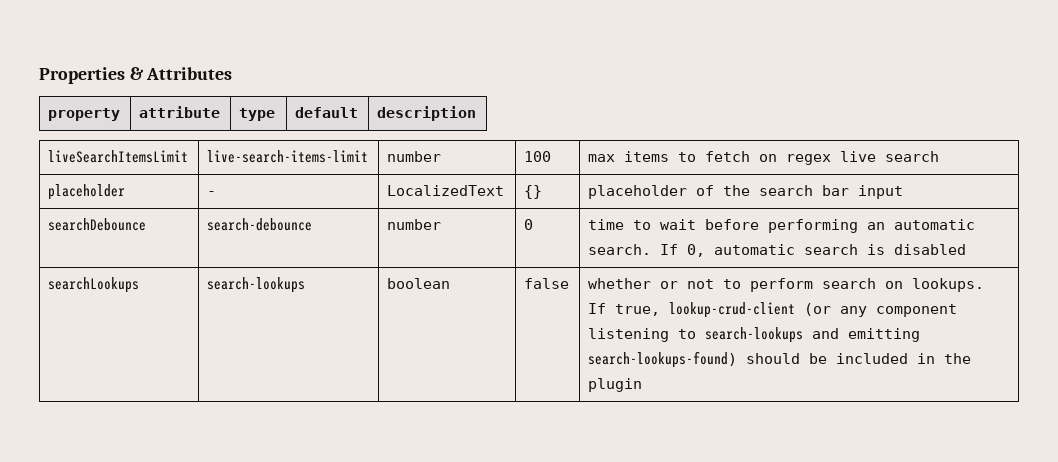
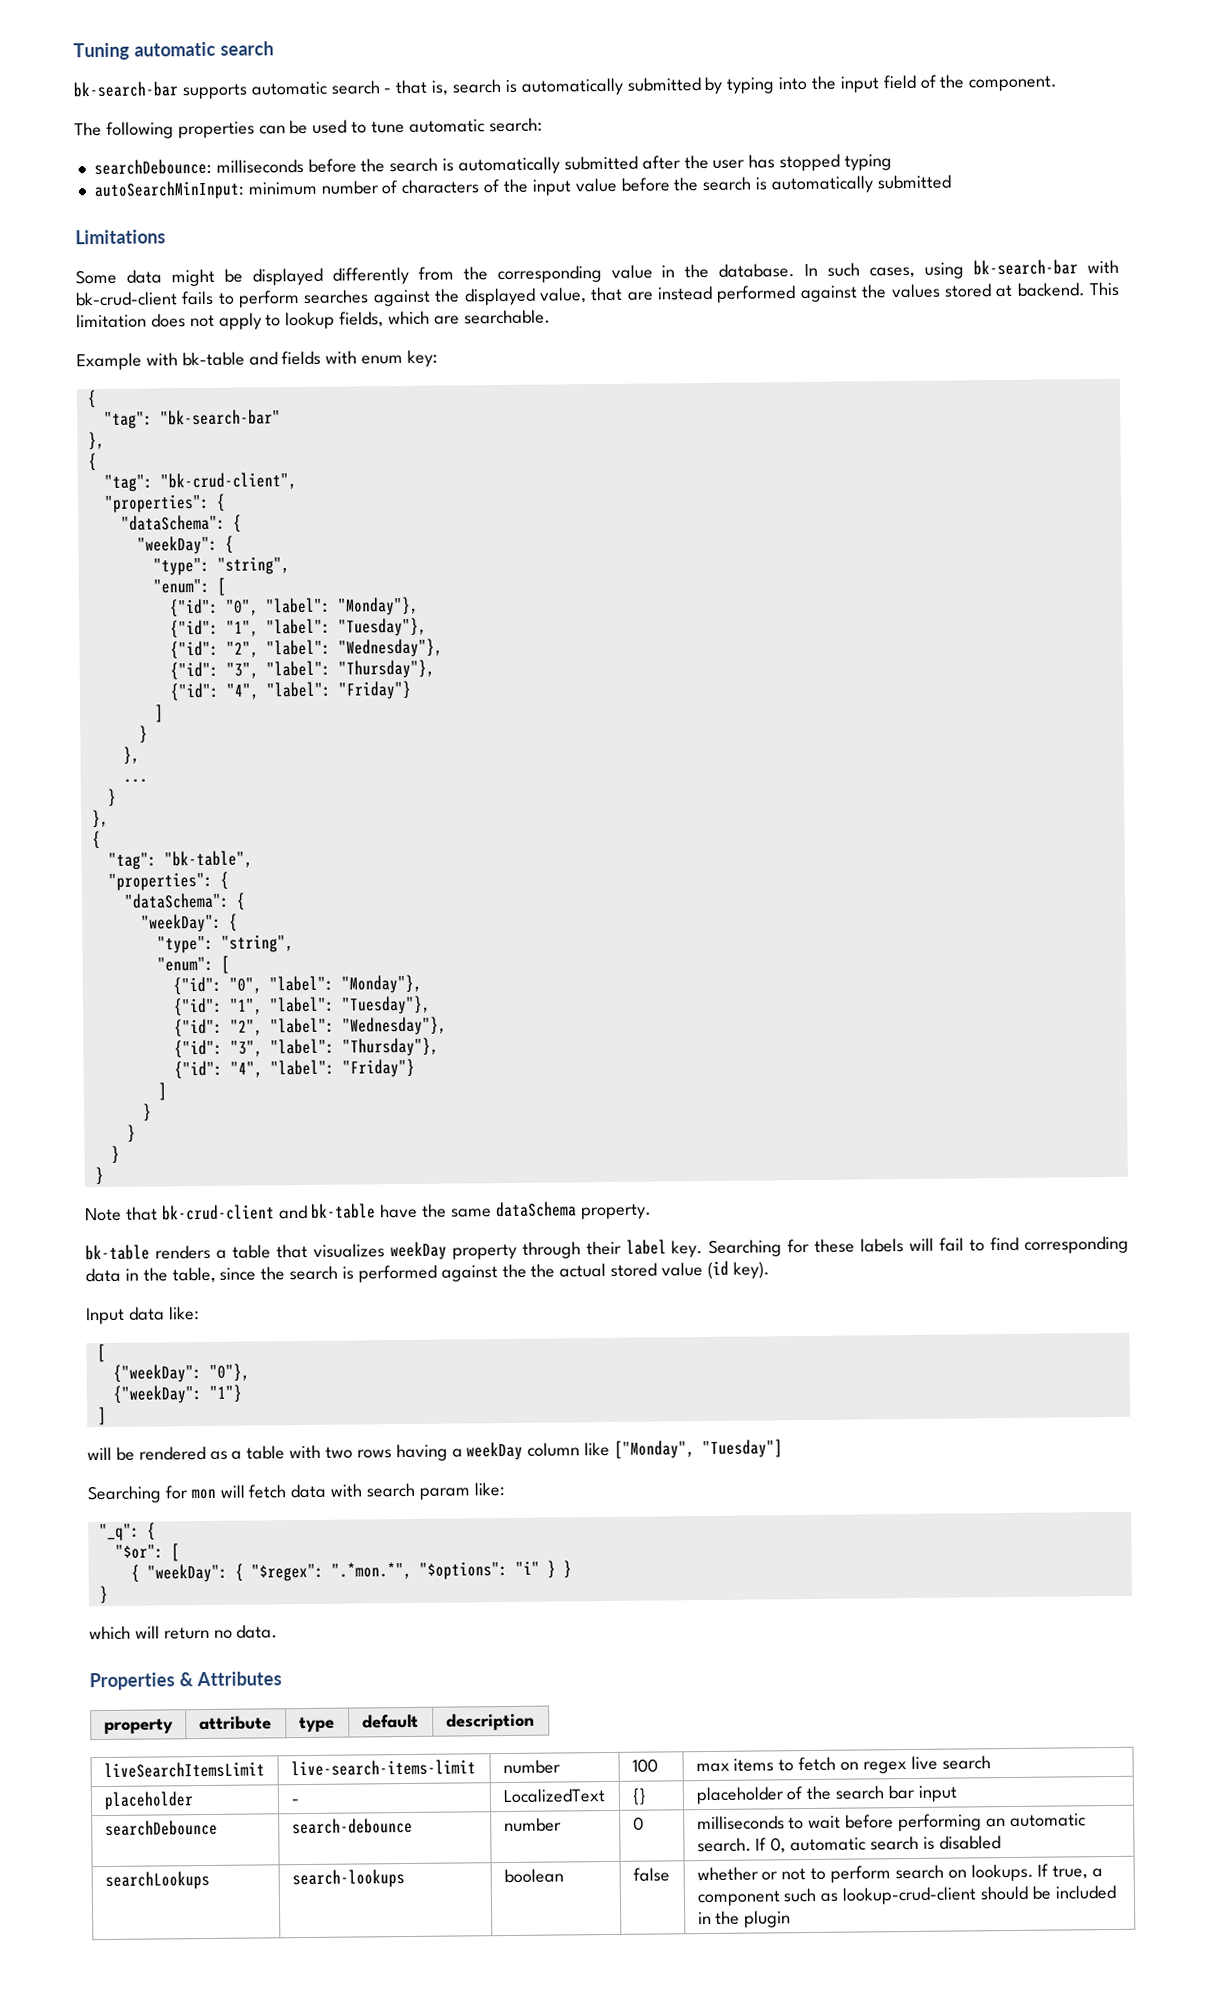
+ Tuning automatic search
+ bk-search-bar supports automatic search - that is, search is automatically submitted by typing into the input field of the component.
+ The following properties can be used to tune automatic search:
+ searchDebounce: milliseconds before the search is automatically submitted after the user has stopped typing
+ autoSearchMinInput: minimum number of characters of the input value before the search is automatically submitted
+ Limitations
+ Some data might be displayed differently from the corresponding value in the database. In such cases, using bk-search-bar with bk-crud-client fails to perform searches against the displayed value, that are instead performed against the values stored at backend. This limitation does not apply to lookup fields, which are searchable.
+ Example with bk-table and fields with enum key:
+ {
+ "tag": "bk-search-bar"
+ },
+ {
+ "tag": "bk-crud-client",
+ "properties": {
+ "dataSchema": {
+ "weekDay": {
+ "type": "string",
+ "enum": [
+ {"id": "0", "label": "Monday"},
+ {"id": "1", "label": "Tuesday"},
+ {"id": "2", "label": "Wednesday"},
+ {"id": "3", "label": "Thursday"},
+ {"id": "4", "label": "Friday"}
+ ]
+ }
+ },
+ ...
+ }
+ },
+ {
+ "tag": "bk-table",
+ "properties": {
+ "dataSchema": {
+ "weekDay": {
+ "type": "string",
+ "enum": [
+ {"id": "0", "label": "Monday"},
+ {"id": "1", "label": "Tuesday"},
+ {"id": "2", "label": "Wednesday"},
+ {"id": "3", "label": "Thursday"},
+ {"id": "4", "label": "Friday"}
+ ]
+ }
+ }
+ }
+ }
+ Note that bk-crud-client and bk-table have the same dataSchema property.
+ bk-table renders a table that visualizes weekDay property through their label key. Searching for these labels will fail to find corresponding data in the table, since the search is performed against the the actual stored value (id key).
+ Input data like:
+ [
+ {"weekDay": "0"},
+ {"weekDay": "1"}
+ ]
+ will be rendered as a table with two rows having a weekDay column like ["Monday", "Tuesday"]
+ Searching for mon will fetch data with search param like:
+ "_q": {
+ "$or": [
+ { "weekDay": { "$regex": ".*mon.*", "$options": "i" } }
+ }
+ which will return no data.
- searchDebounce | search-debounce | number | 0 | time to wait before performing an automatic search. If 0, automatic search is disabled
+ searchDebounce | search-debounce | number | 0 | milliseconds to wait before performing an automatic search. If 0, automatic search is disabled
- searchLookups | search-lookups | boolean | false | whether or not to perform search on lookups. If true, lookup-crud-client (or any component listening to search-lookups and emitting search-lookups-found) should be included in the plugin
+ searchLookups | search-lookups | boolean | false | whether or not to perform search on lookups. If true, a component such as lookup-crud-client should be included in the plugin

